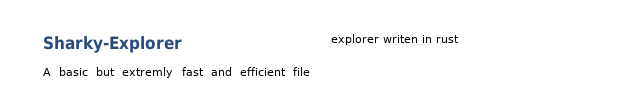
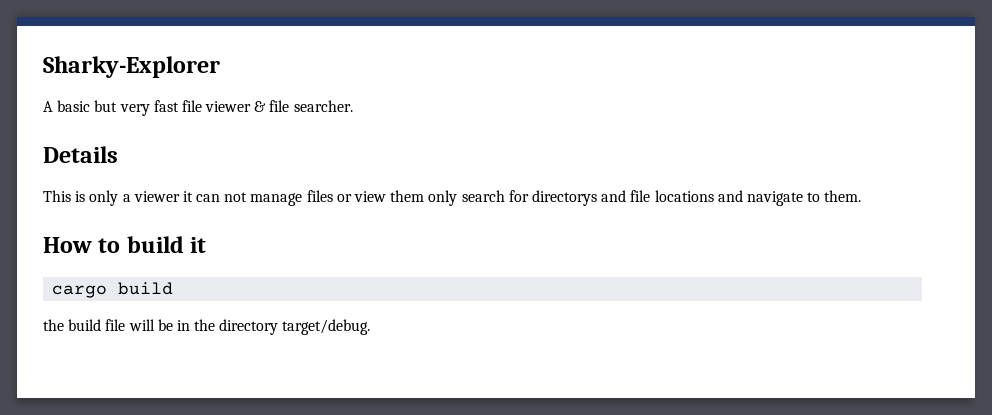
- A basic but extremly fast and efficient file explorer writen in rust
+ A basic but very fast file viewer & file searcher.
+ Details
+ This is only a viewer it can not manage files or view them only search for directorys and file locations and navigate to them.
+ How to build it
+ cargo build
+ the build file will be in the directory target/debug.

